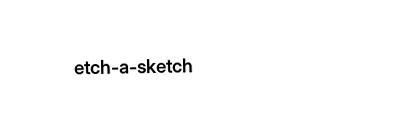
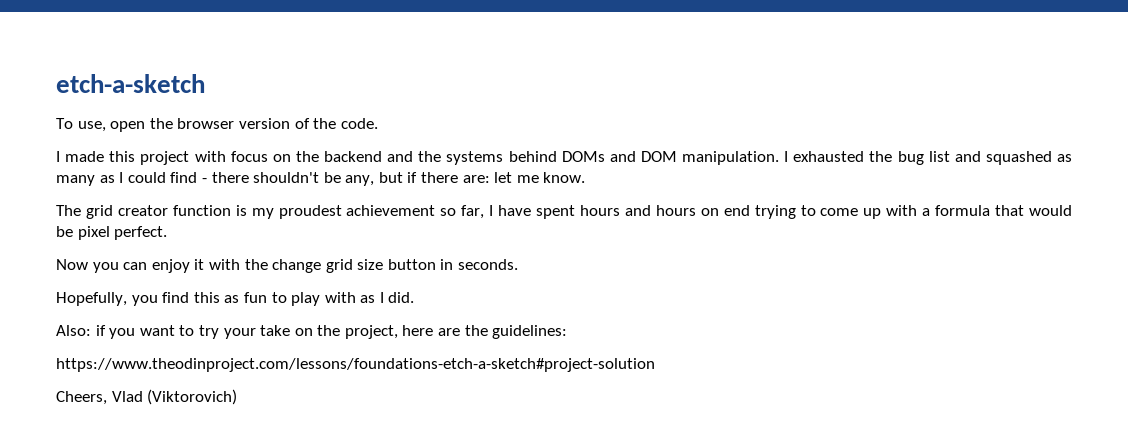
+ To use, open the browser version of the code.
+ I made this project with focus on the backend and the systems behind DOMs and DOM manipulation. I exhausted the bug list and squashed as many as I could find - there shouldn't be any, but if there are: let me know.
+ The grid creator function is my proudest achievement so far, I have spent hours and hours on end trying to come up with a formula that would be pixel perfect.
+ Now you can enjoy it with the change grid size button in seconds.
+ Hopefully, you find this as fun to play with as I did.
+ Also: if you want to try your take on the project, here are the guidelines:
+ https://www.theodinproject.com/lessons/foundations-etch-a-sketch#project-solution
+ Cheers, Vlad (Viktorovich)

